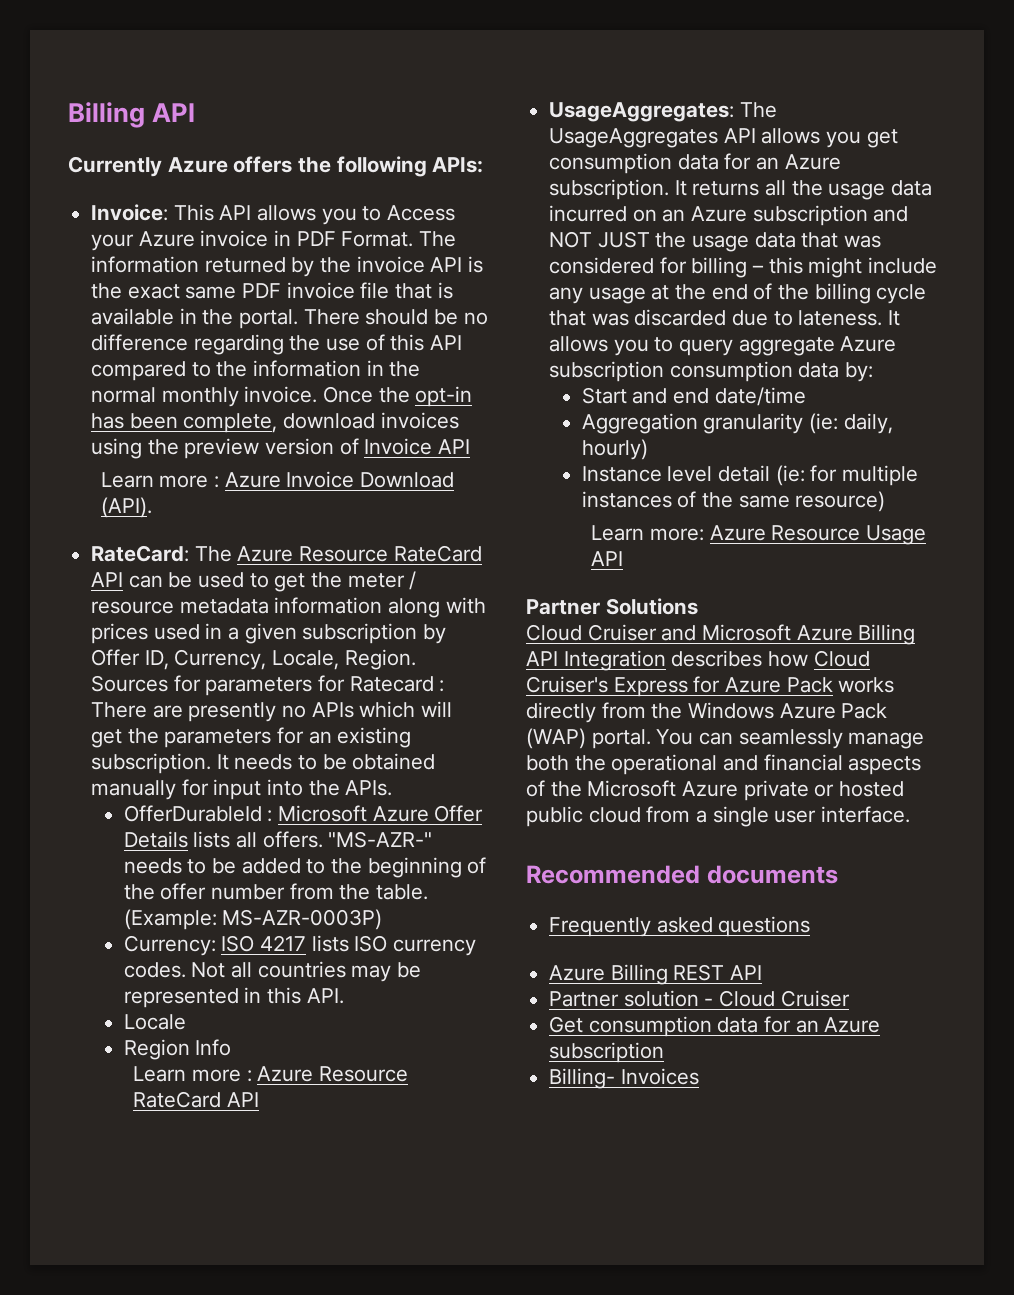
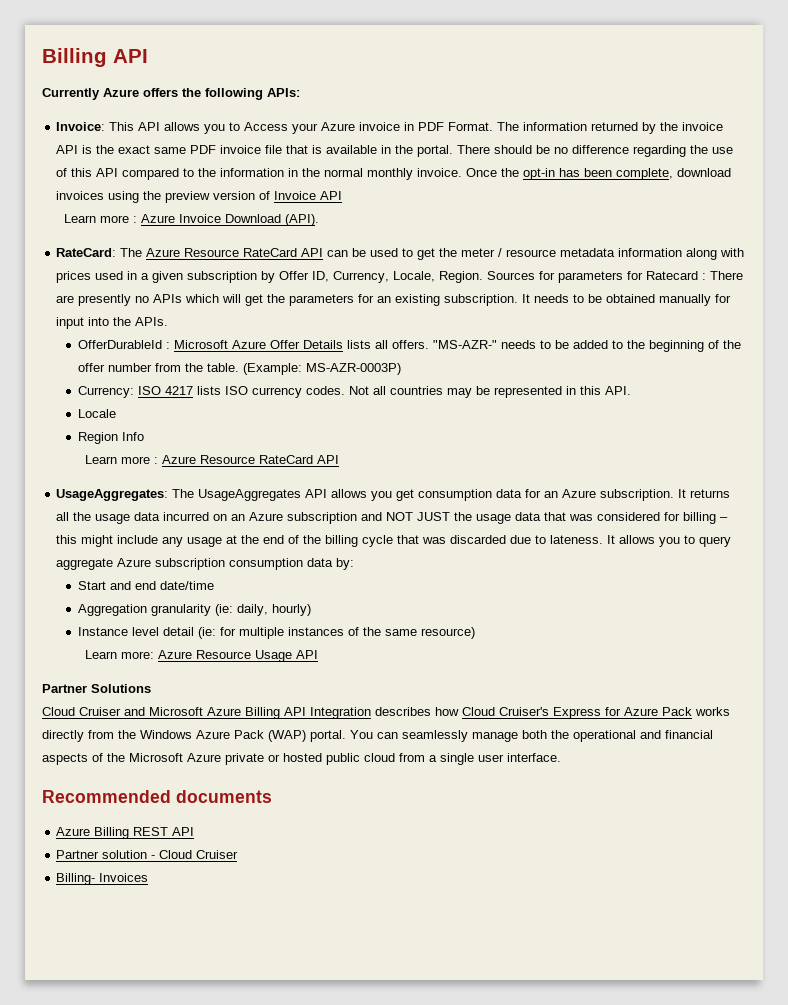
- Frequently asked questions
- Get consumption data for an Azure subscription

